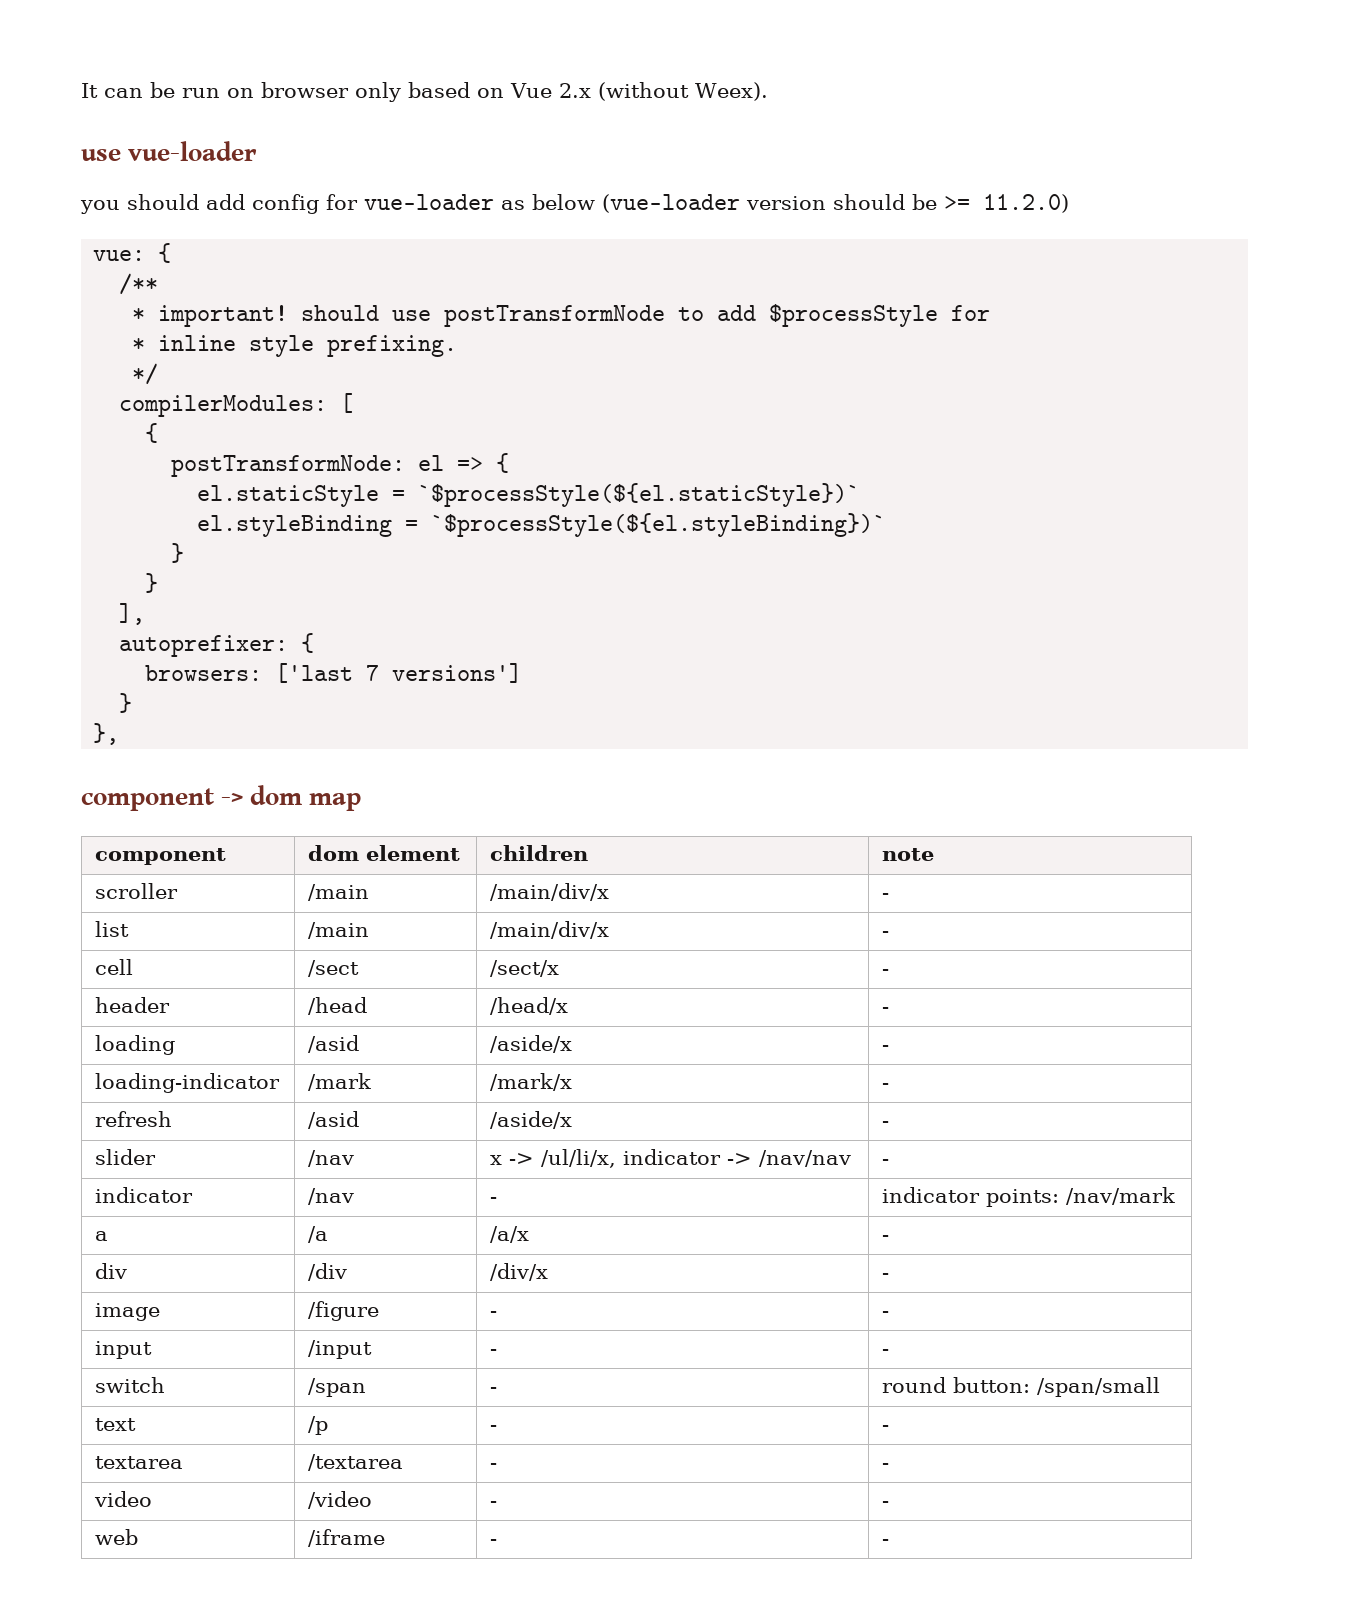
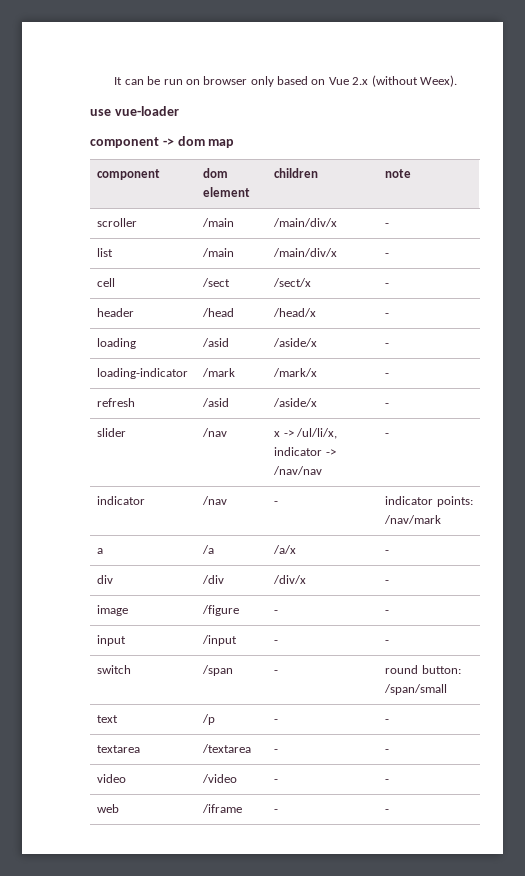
- you should add config for vue-loader as below (vue-loader version should be >= 11.2.0)
- vue: {
- /**
- * important! should use postTransformNode to add $processStyle for
- * inline style prefixing.
- */
- compilerModules: [
- {
- postTransformNode: el => {
- el.staticStyle = `$processStyle(${el.staticStyle})`
- el.styleBinding = `$processStyle(${el.styleBinding})`
- }
- }
- ],
- autoprefixer: {
- browsers: ['last 7 versions']
- }
- },

